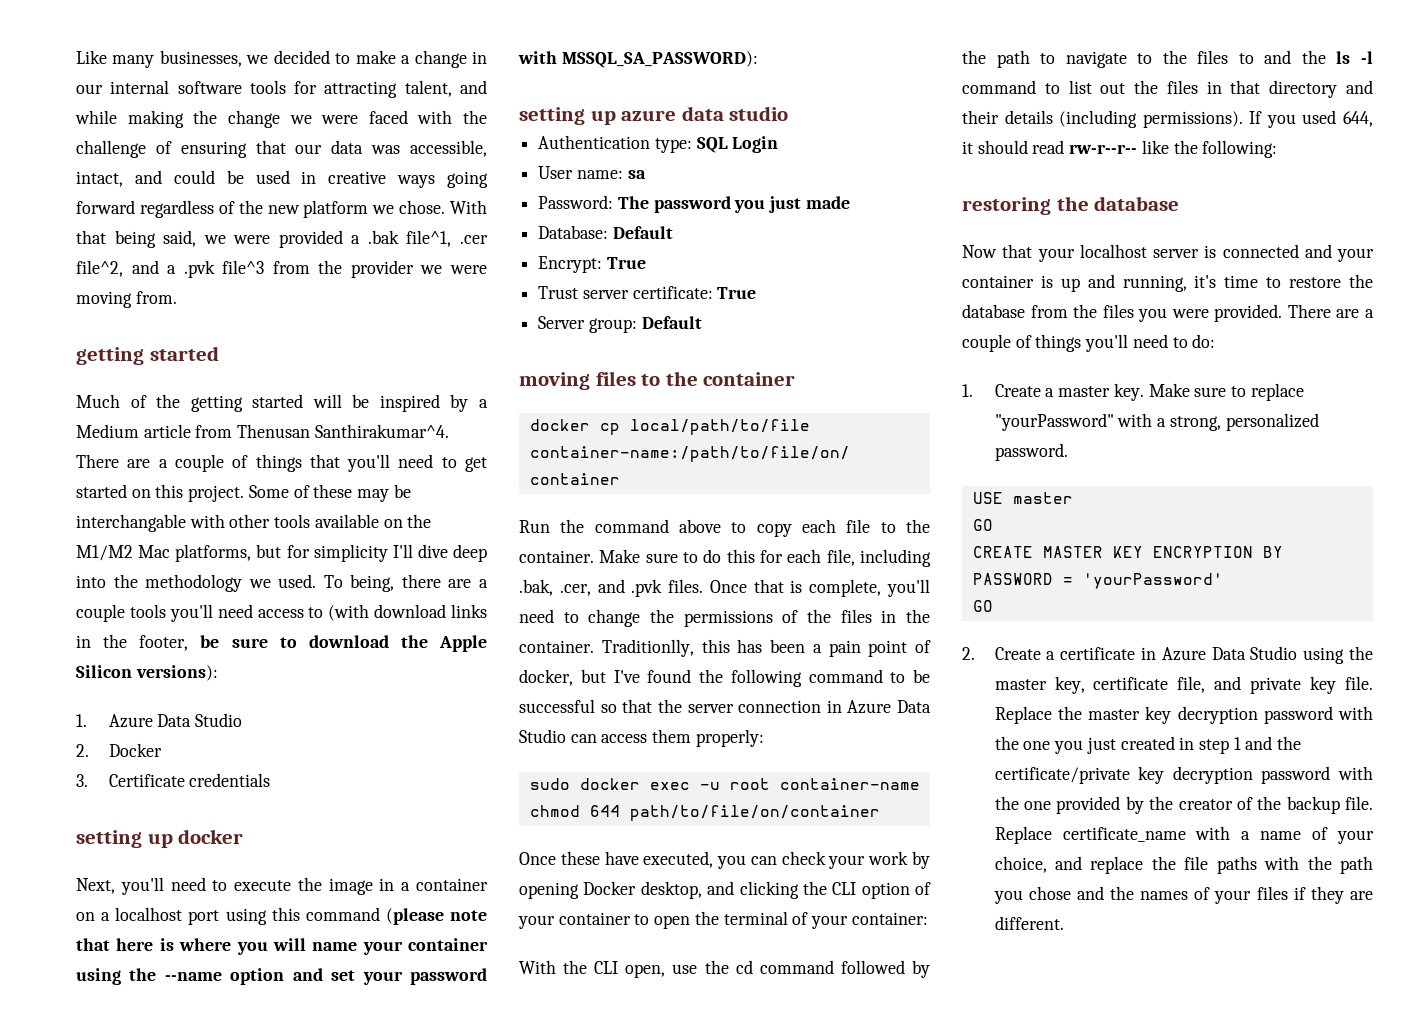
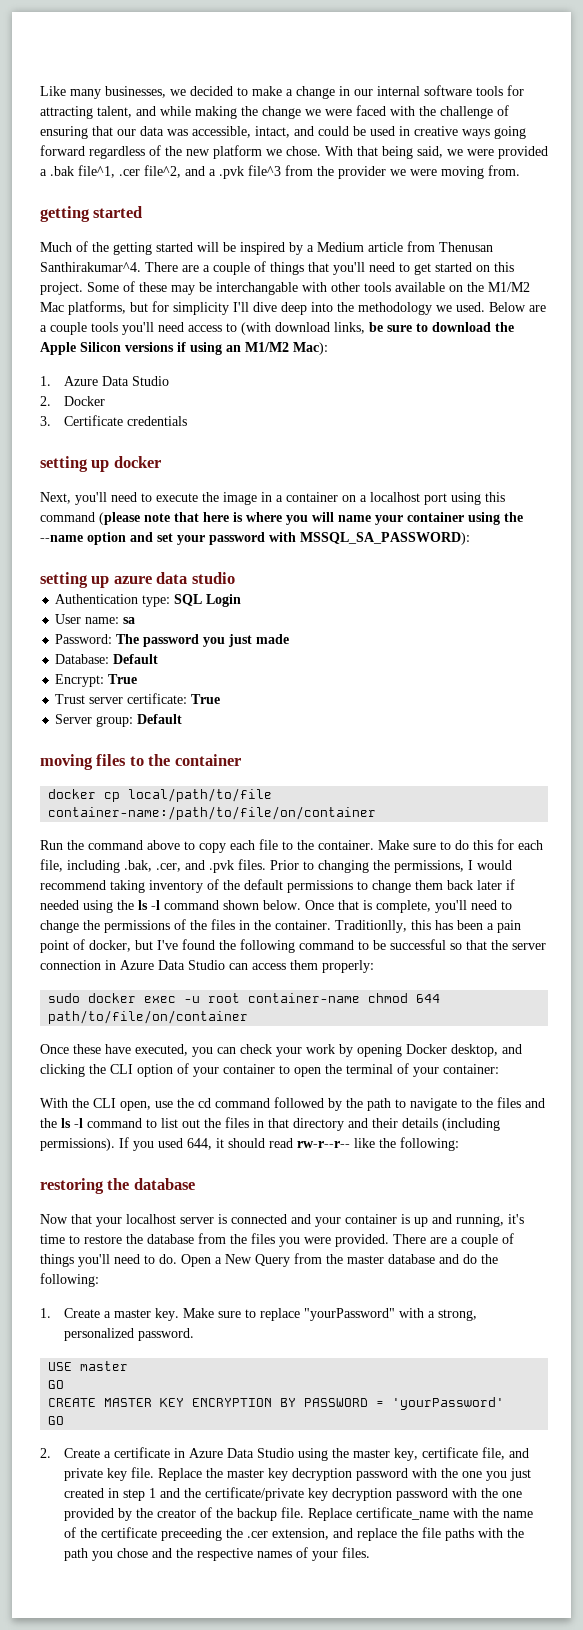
- To being, there are a couple tools you'll need access to (with download links in the footer, be sure to download the Apple Silicon versions):
+ Below are a couple tools you'll need access to (with download links, be sure to download the Apple Silicon versions if using an M1/M2 Mac):
+ Prior to changing the permissions, I would recommend taking inventory of the default permissions to change them back later if needed using the ls -l command shown below.
- With the CLI open, use the cd command followed by the path to navigate to the files to and the ls -l command to list out the files in that directory and their details (including permissions).
+ With the CLI open, use the cd command followed by the path to navigate to the files and the ls -l command to list out the files in that directory and their details (including permissions).
- There are a couple of things you'll need to do:
+ There are a couple of things you'll need to do. Open a New Query from the master database and do the following:
- Replace certificate_name with a name of your choice, and replace the file paths with the path you chose and the names of your files if they are different.
+ Replace certificate_name with the name of the certificate preceeding the .cer extension, and replace the file paths with the path you chose and the respective names of your files.

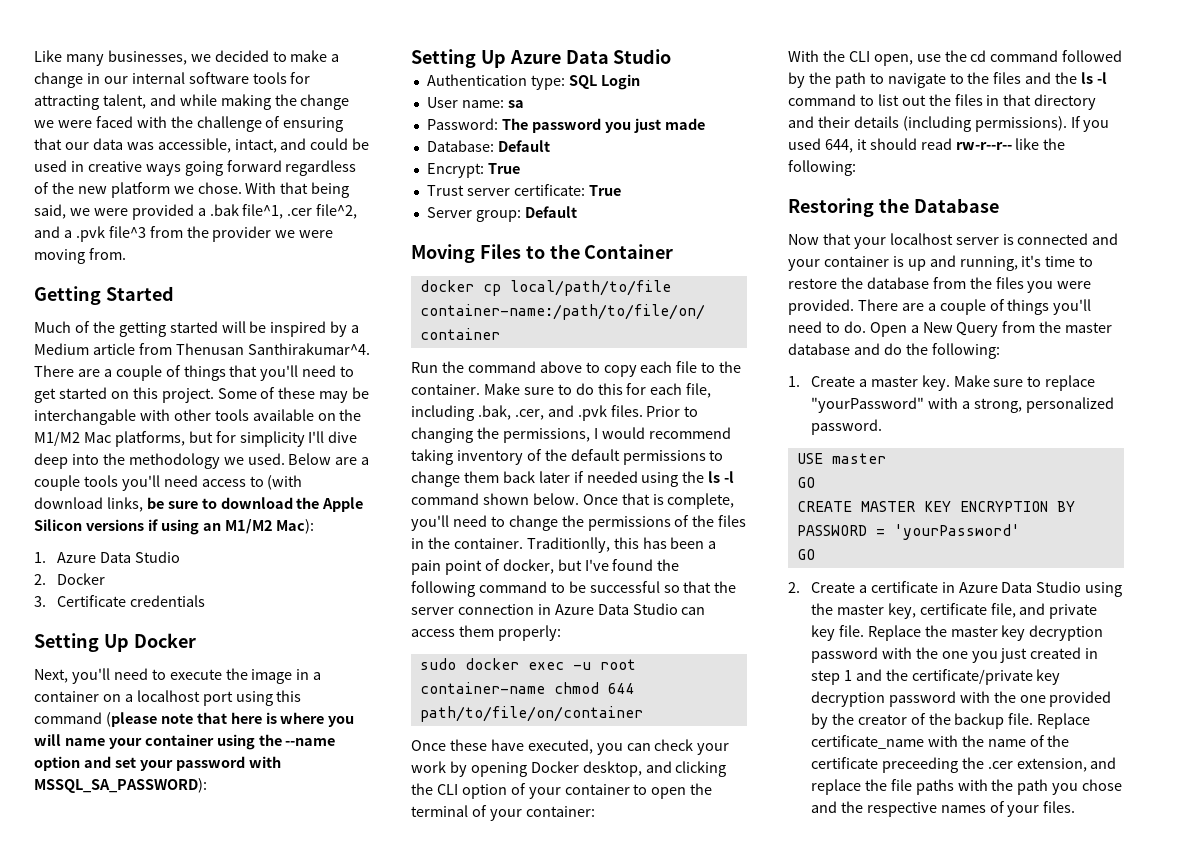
  With that being said, we were provided a .bak file^1, .cer file^2, and a .pvk file^3 from the provider we were moving from.
- getting started
+ Getting Started
- setting up docker
+ Setting Up Docker
- setting up azure data studio
+ Setting Up Azure Data Studio
- moving files to the container
+ Moving Files to the Container
- restoring the database
+ Restoring the Database

